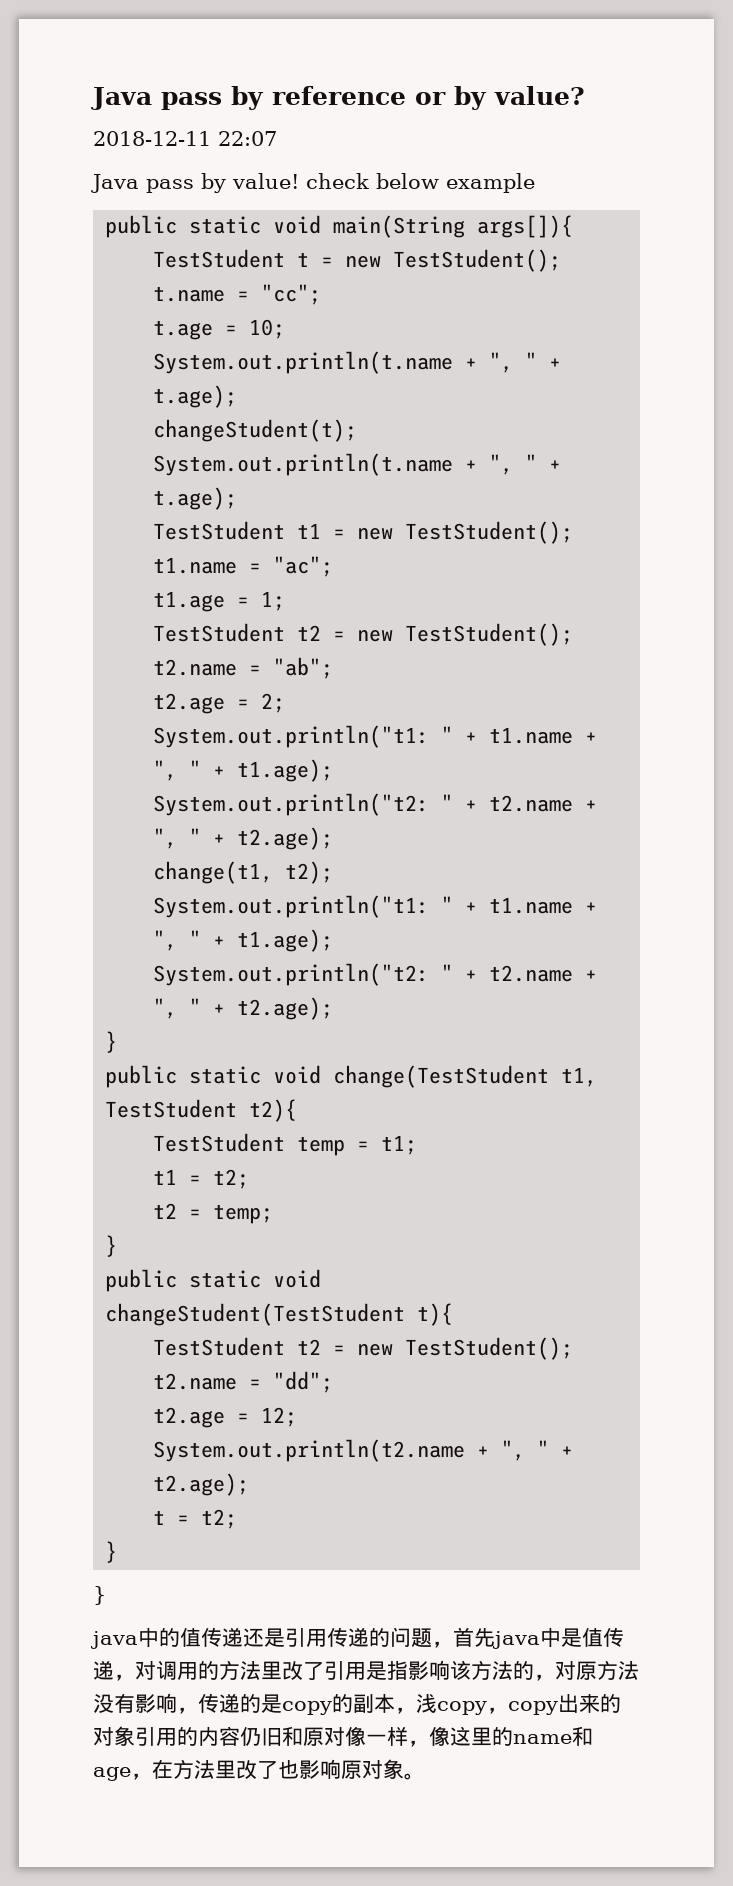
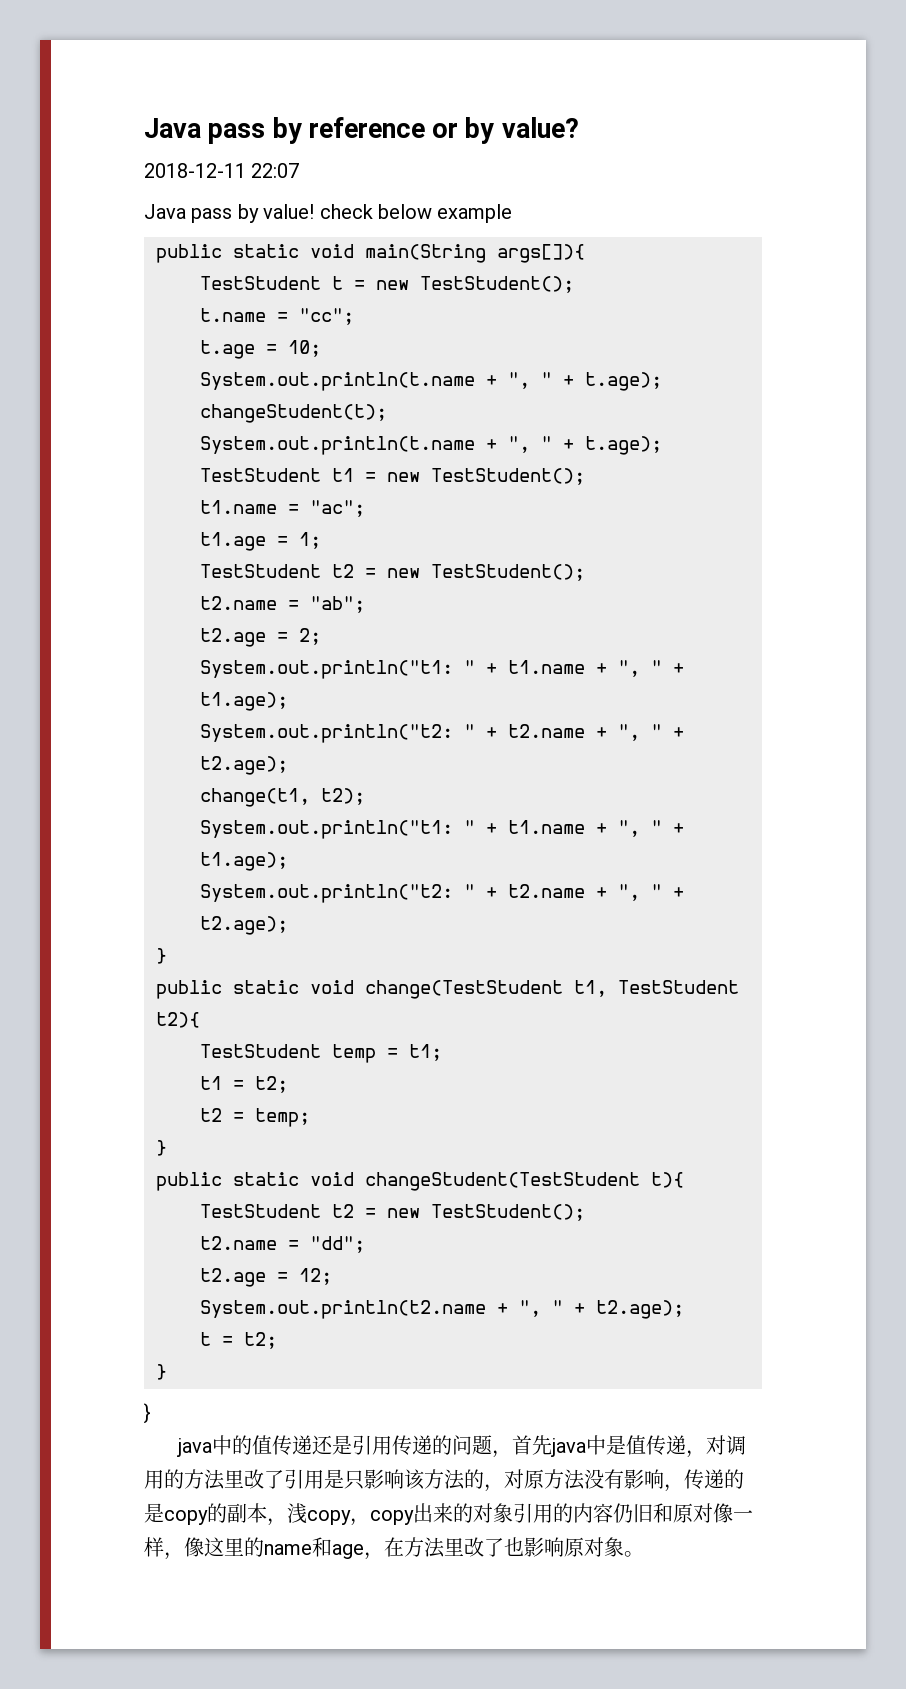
- java中的值传递还是引用传递的问题，首先java中是值传递，对调用的方法里改了引用是指影响该方法的，对原方法没有影响，传递的是copy的副本，浅copy，copy出来的对象引用的内容仍旧和原对像一样，像这里的name和age，在方法里改了也影响原对象。
+ java中的值传递还是引用传递的问题，首先java中是值传递，对调用的方法里改了引用是只影响该方法的，对原方法没有影响，传递的是copy的副本，浅copy，copy出来的对象引用的内容仍旧和原对像一样，像这里的name和age，在方法里改了也影响原对象。

